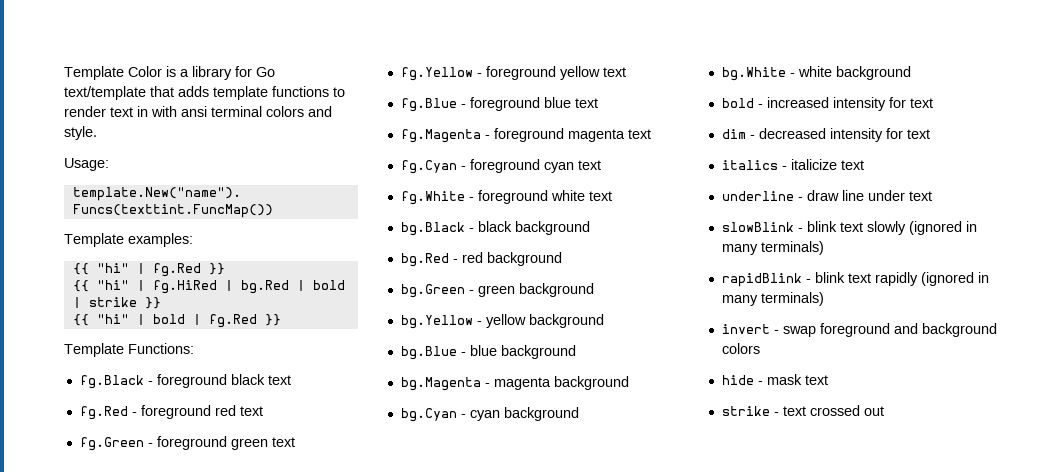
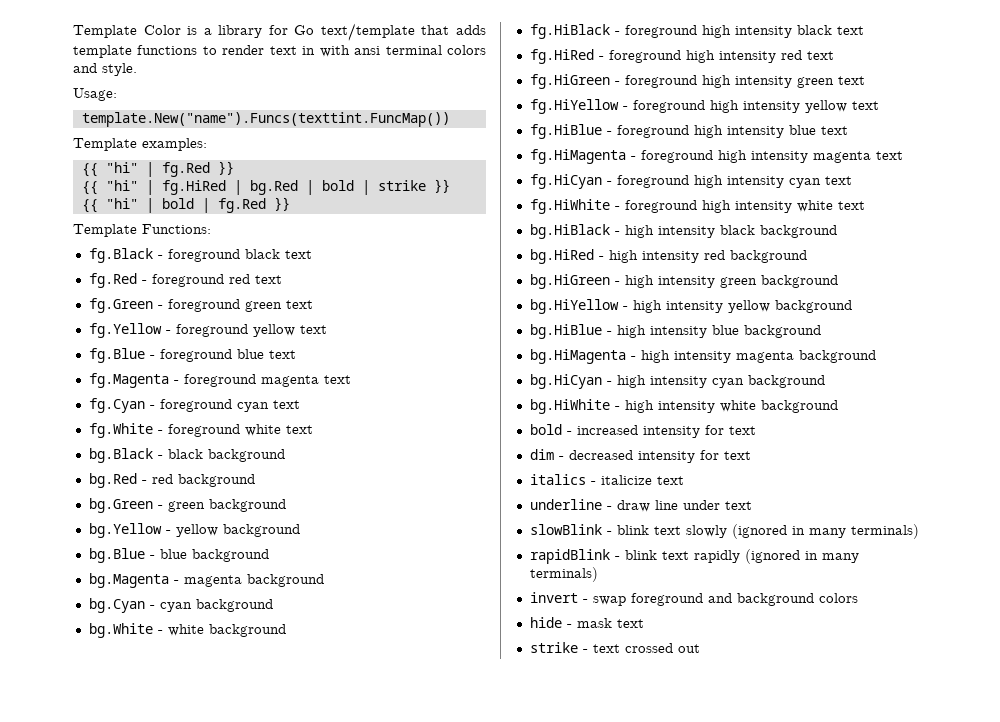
+ fg.HiBlack - foreground high intensity black text
+ fg.HiRed - foreground high intensity red text
+ fg.HiGreen - foreground high intensity green text
+ fg.HiYellow - foreground high intensity yellow text
+ fg.HiBlue - foreground high intensity blue text
+ fg.HiMagenta - foreground high intensity magenta text
+ fg.HiCyan - foreground high intensity cyan text
+ fg.HiWhite - foreground high intensity white text
+ bg.HiBlack - high intensity black background
+ bg.HiRed - high intensity red background
+ bg.HiGreen - high intensity green background
+ bg.HiYellow - high intensity yellow background
+ bg.HiBlue - high intensity blue background
+ bg.HiMagenta - high intensity magenta background
+ bg.HiCyan - high intensity cyan background
+ bg.HiWhite - high intensity white background

